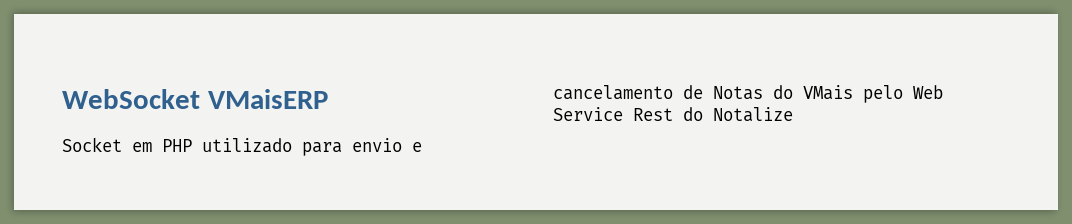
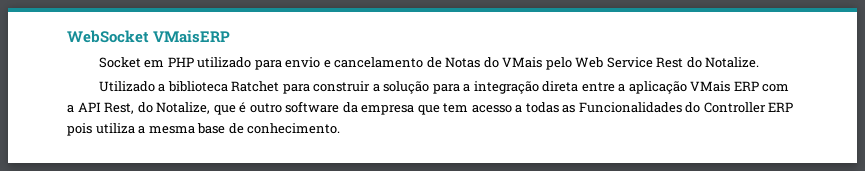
- Socket em PHP utilizado para envio e cancelamento de Notas do VMais pelo Web Service Rest do Notalize
+ Socket em PHP utilizado para envio e cancelamento de Notas do VMais pelo Web Service Rest do Notalize.
+ Utilizado a biblioteca Ratchet para construir a solução para a integração direta entre a aplicação VMais ERP com a API Rest, do Notalize, que é outro software da empresa que tem acesso a todas as Funcionalidades do Controller ERP pois utiliza a mesma base de conhecimento.

